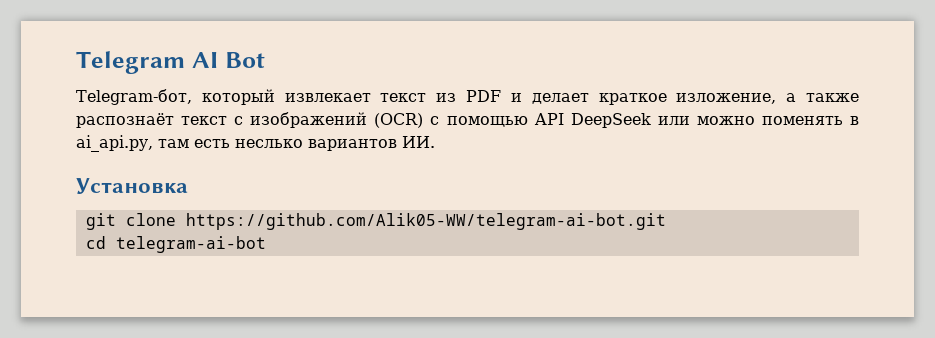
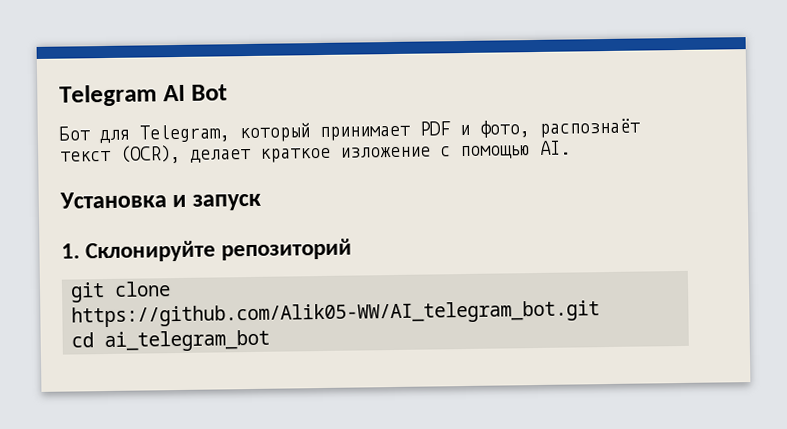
- Telegram-бот, который извлекает текст из PDF и делает краткое изложение, а также распознаёт текст с изображений (OCR) с помощью API DeepSeek или можно поменять в ai_api.py, там есть неслько вариантов ИИ.
- Установка
+ Бот для Telegram, который принимает PDF и фото, распознаёт текст (OCR), делает краткое изложение с помощью AI.
+ Установка и запуск
+ 1. Склонируйте репозиторий
- git clone https://github.com/Alik05-WW/telegram-ai-bot.git
+ git clone https://github.com/Alik05-WW/AI_telegram_bot.git
- cd telegram-ai-bot
+ cd ai_telegram_bot

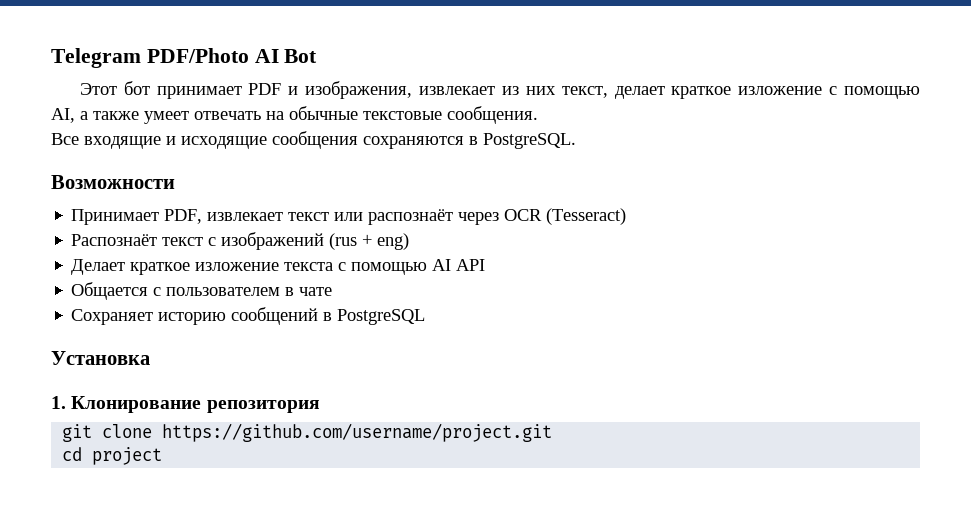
- Telegram AI Bot
+ Telegram PDF/Photo AI Bot
- Бот для Telegram, который принимает PDF и фото, распознаёт текст (OCR), делает краткое изложение с помощью AI.
+ Этот бот принимает PDF и изображения, извлекает из них текст, делает краткое изложение с помощью AI, а также умеет отвечать на обычные текстовые сообщения.
+ Все входящие и исходящие сообщения сохраняются в PostgreSQL.
+ Возможности
+ Принимает PDF, извлекает текст или распознаёт через OCR (Tesseract)
+ Распознаёт текст с изображений (rus + eng)
+ Делает краткое изложение текста с помощью AI API
+ Общается с пользователем в чате
+ Сохраняет историю сообщений в PostgreSQL
- Установка и запуск
+ Установка
- 1. Склонируйте репозиторий
+ 1. Клонирование репозитория
- git clone https://github.com/Alik05-WW/AI_telegram_bot.git
+ git clone https://github.com/username/project.git
- cd ai_telegram_bot
+ cd project

